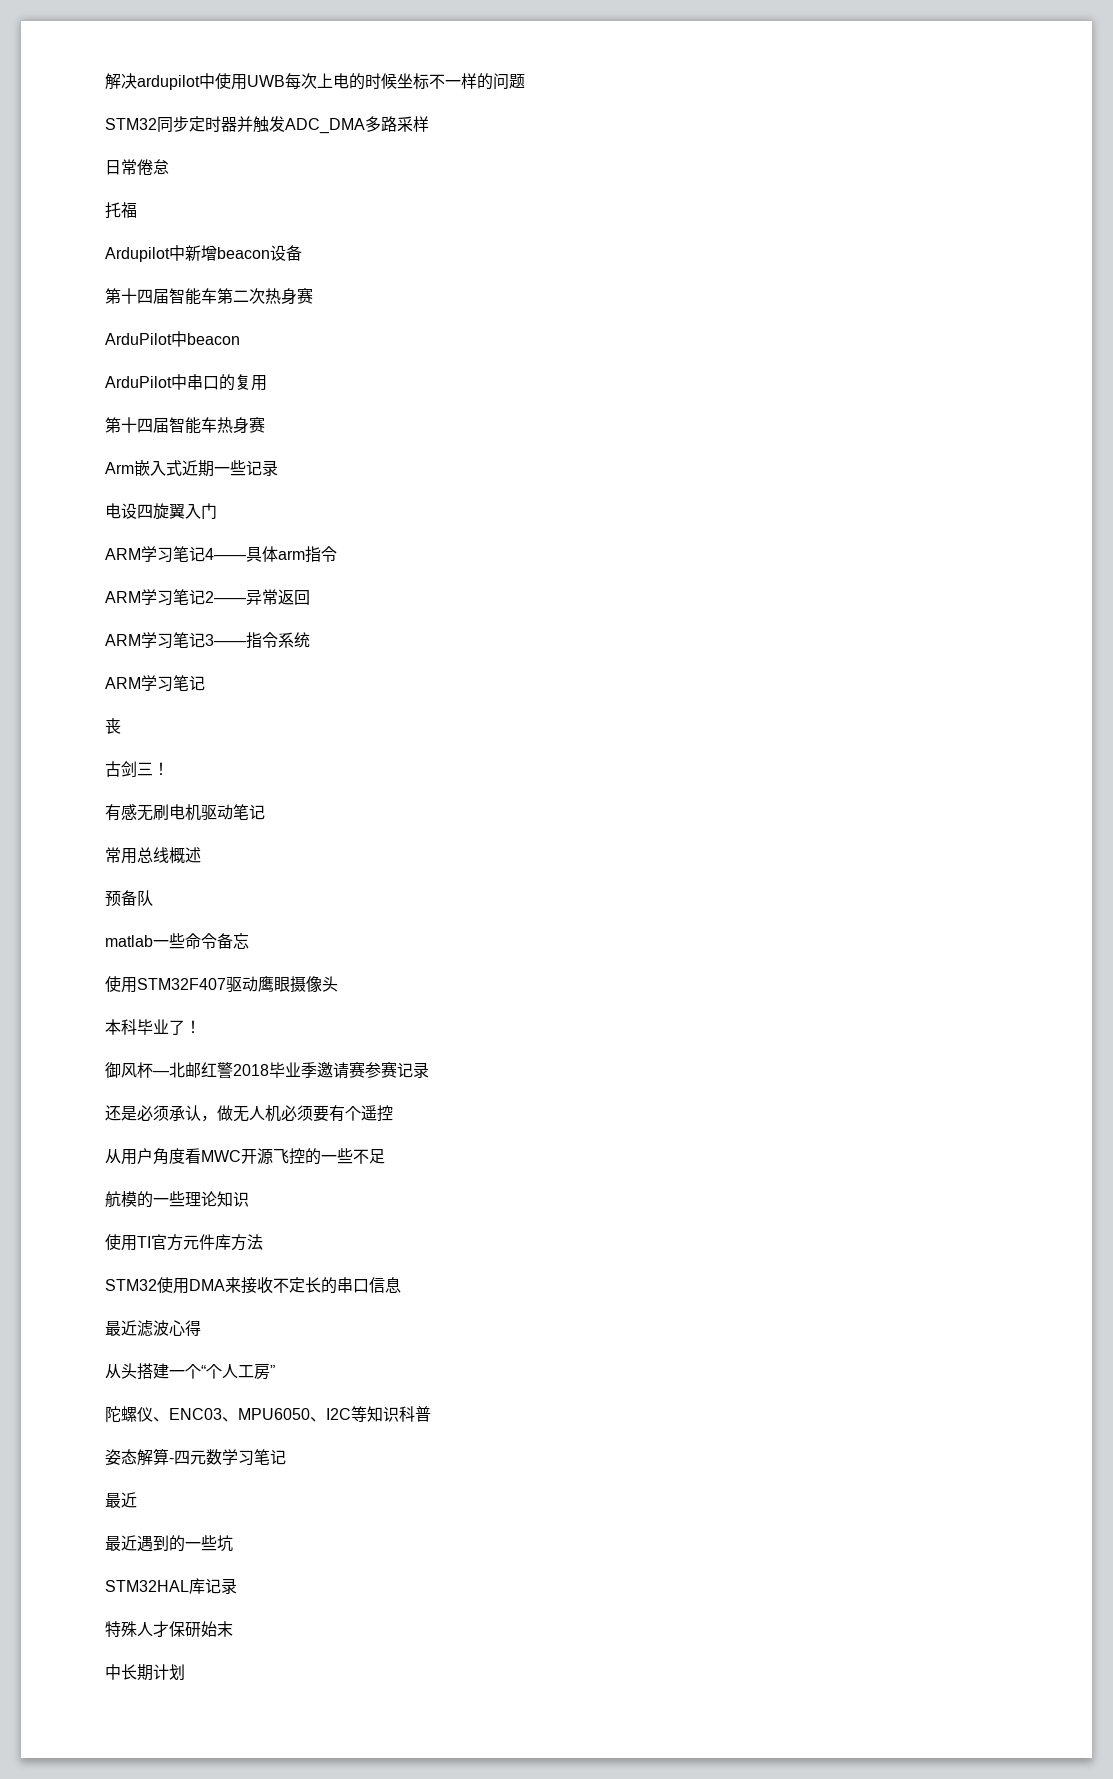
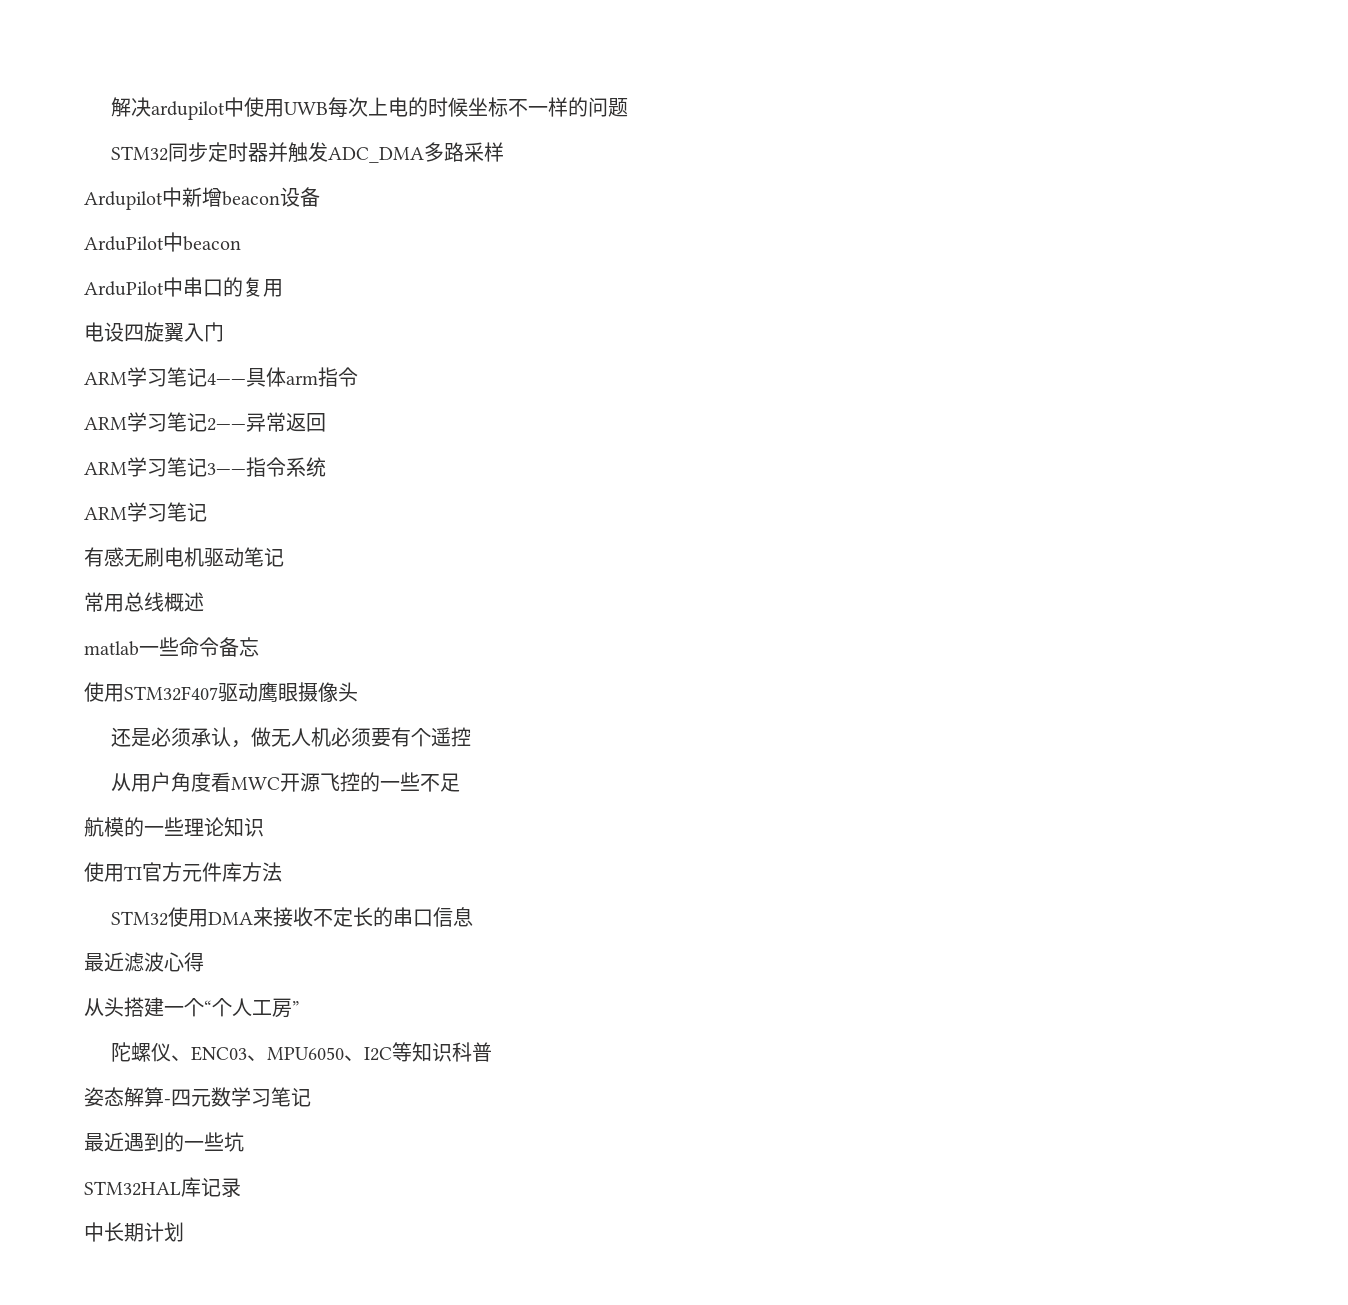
- 日常倦怠
- 托福
- 第十四届智能车第二次热身赛
- 第十四届智能车热身赛
- Arm嵌入式近期一些记录
- 丧
- 古剑三！
- 预备队
- 本科毕业了！
- 御风杯—北邮红警2018毕业季邀请赛参赛记录
  姿态解算-四元数学习笔记
- 最近
- 特殊人才保研始末

